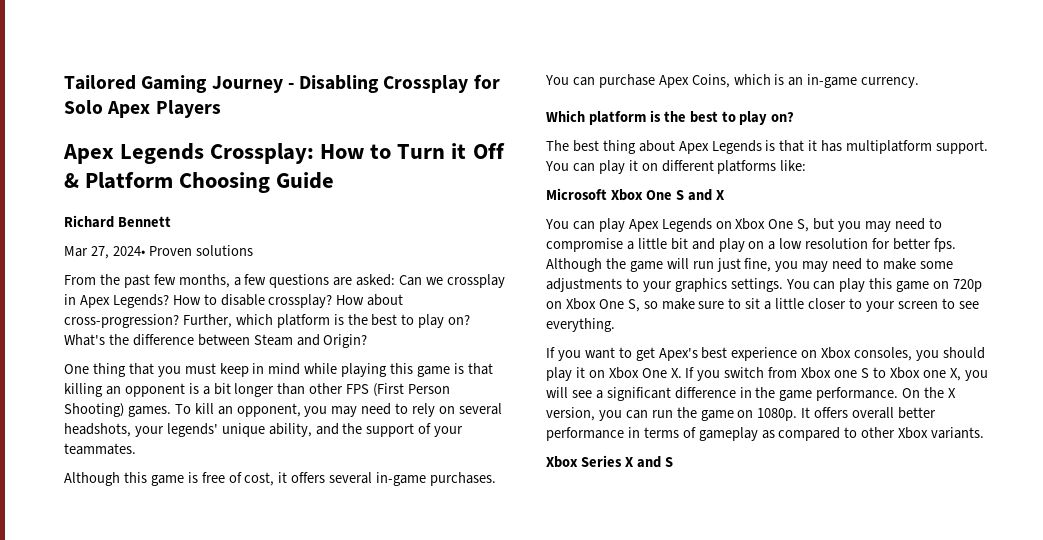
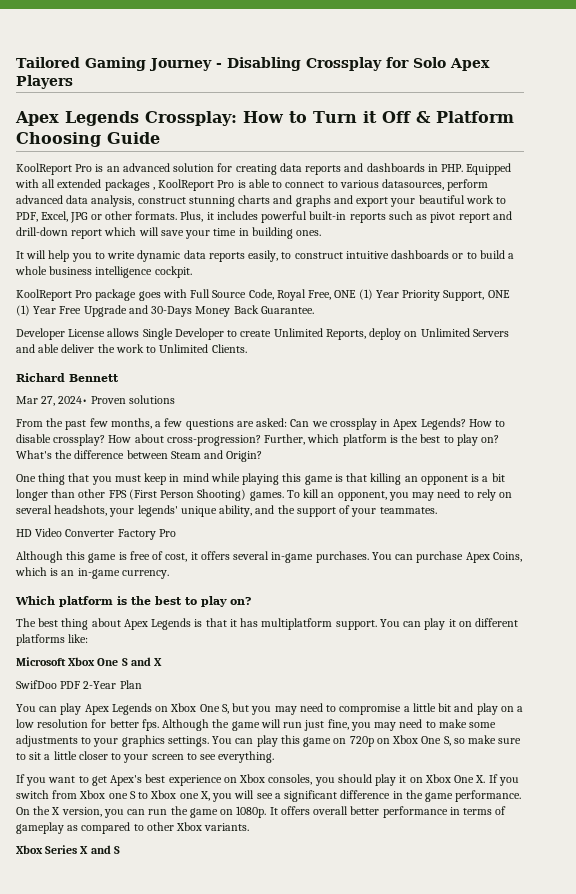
+ KoolReport Pro is an advanced solution for creating data reports and dashboards in PHP. Equipped with all extended packages , KoolReport Pro is able to connect to various datasources, perform advanced data analysis, construct stunning charts and graphs and export your beautiful work to PDF, Excel, JPG or other formats. Plus, it includes powerful built-in reports such as pivot report and drill-down report which will save your time in building ones.
+ It will help you to write dynamic data reports easily, to construct intuitive dashboards or to build a whole business intelligence cockpit.
+ KoolReport Pro package goes with Full Source Code, Royal Free, ONE (1) Year Priority Support, ONE (1) Year Free Upgrade and 30-Days Money Back Guarantee.
+ Developer License allows Single Developer to create Unlimited Reports, deploy on Unlimited Servers and able deliver the work to Unlimited Clients.
+ HD Video Converter Factory Pro
+ SwifDoo PDF 2-Year Plan

